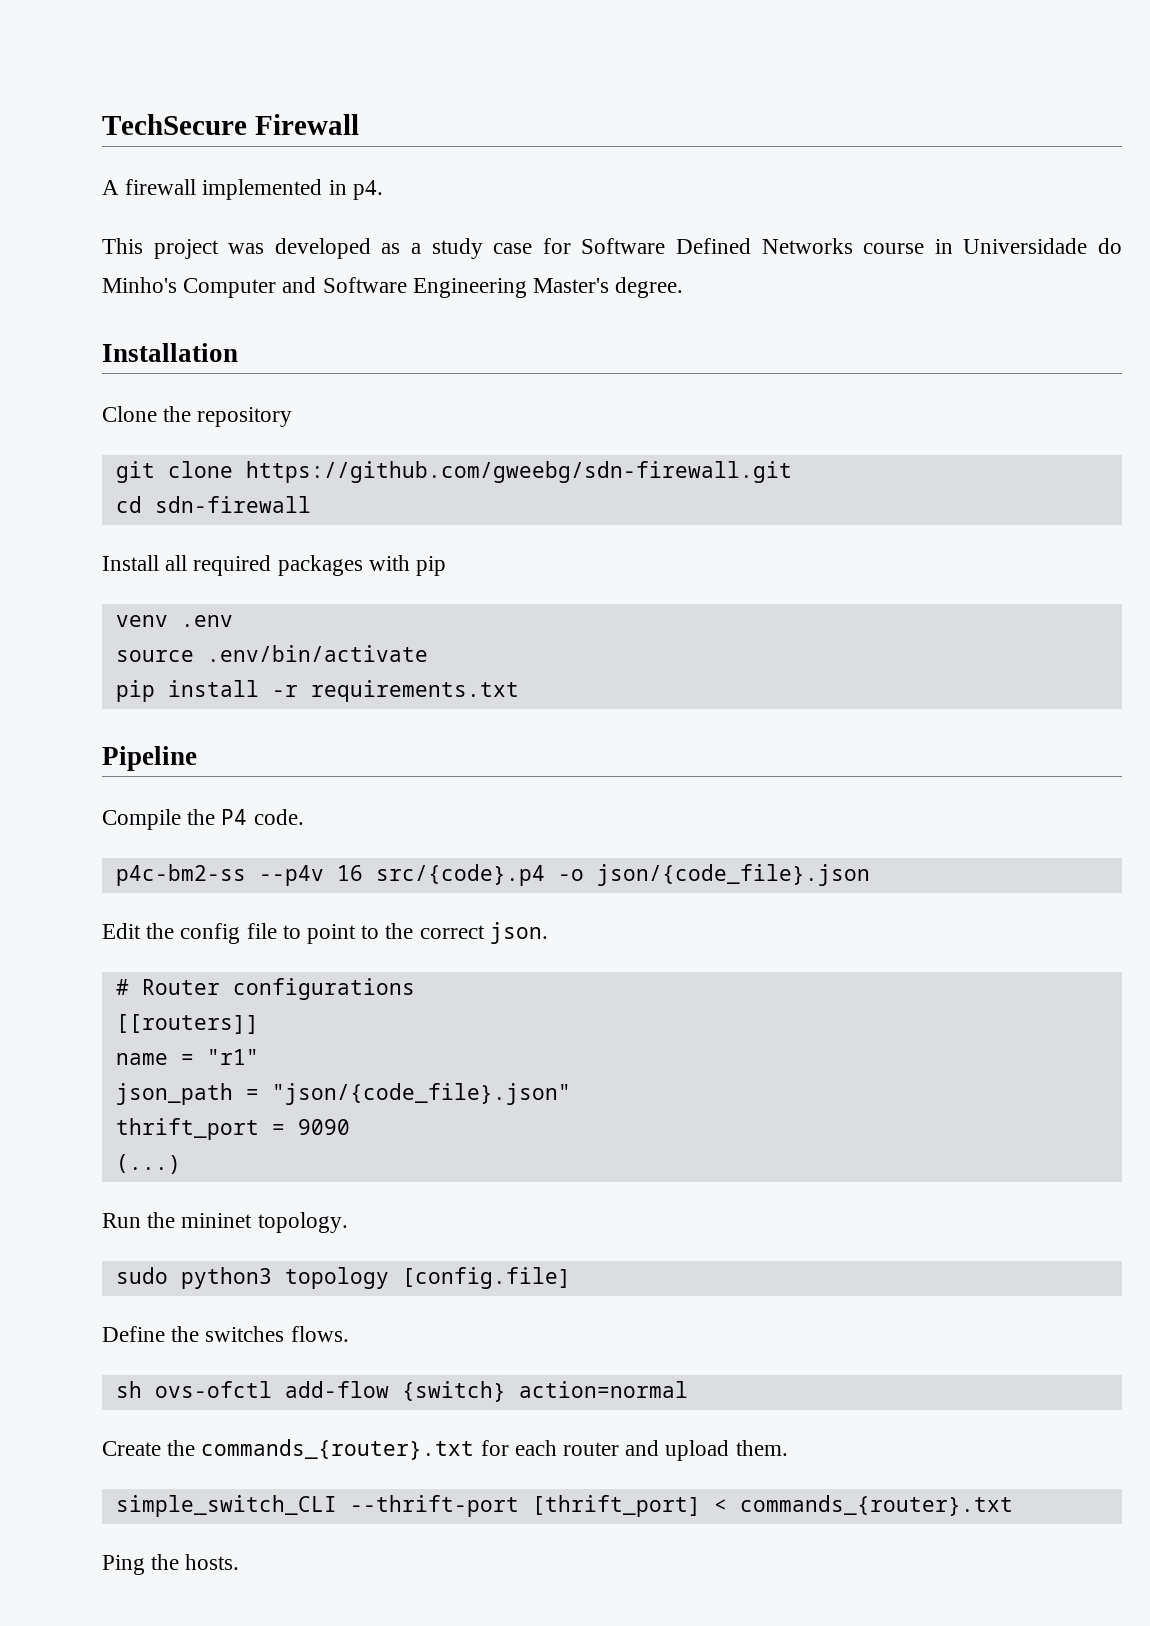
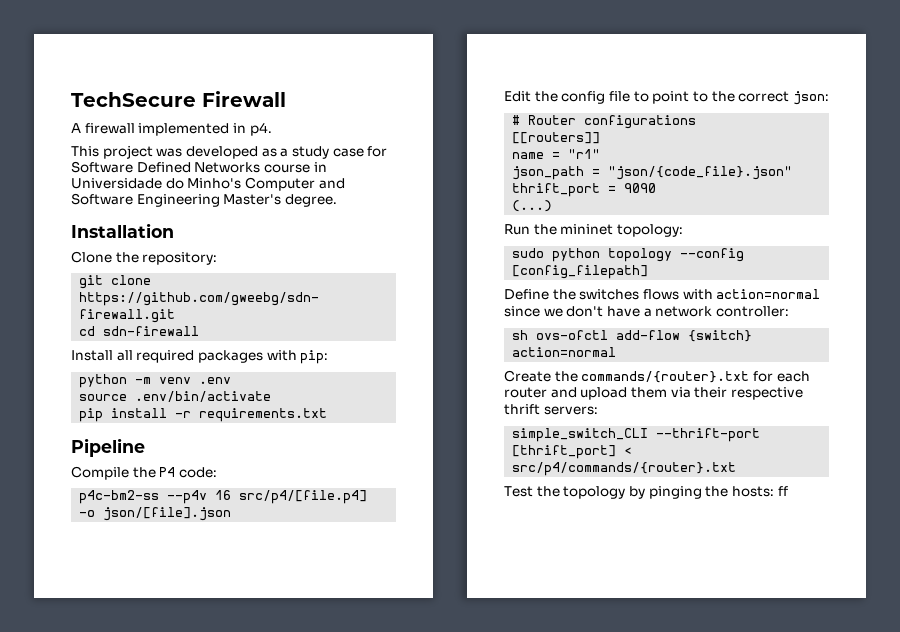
- Clone the repository
+ Clone the repository:
- Install all required packages with pip
- venv .env
+ Install all required packages with pip:
+ python -m venv .env
- Compile the P4 code.
+ Compile the P4 code:
- p4c-bm2-ss --p4v 16 src/{code}.p4 -o json/{code_file}.json
+ p4c-bm2-ss --p4v 16 src/p4/[file.p4] -o json/[file].json
- Edit the config file to point to the correct json.
+ Edit the config file to point to the correct json:
- Run the mininet topology.
+ Run the mininet topology:
- sudo python3 topology [config.file]
+ sudo python topology --config [config_filepath]
- Define the switches flows.
+ Define the switches flows with action=normal since we don't have a network controller:
- Create the commands_{router}.txt for each router and upload them.
- simple_switch_CLI --thrift-port [thrift_port] < commands_{router}.txt
- Ping the hosts.
+ Create the commands/{router}.txt for each router and upload them via their respective thrift servers:
+ simple_switch_CLI --thrift-port [thrift_port] < src/p4/commands/{router}.txt
+ Test the topology by pinging the hosts: ff

